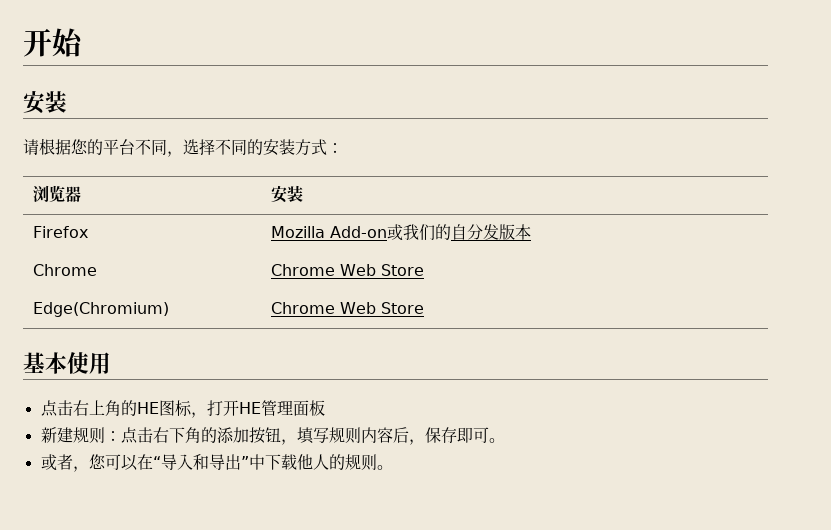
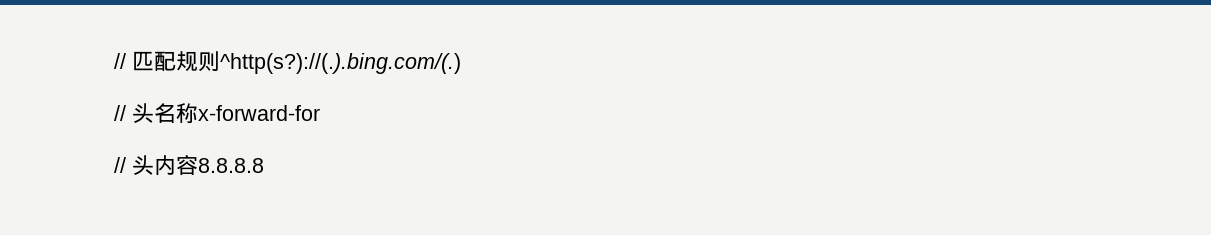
- 开始
- 安装
- 请根据您的平台不同，选择不同的安装方式：
- 浏览器 | 安装
- Firefox | Mozilla Add-on或我们的自分发版本
- Chrome | Chrome Web Store
- Edge(Chromium) | Chrome Web Store
- 基本使用
- 点击右上角的HE图标，打开HE管理面板
- 新建规则：点击右下角的添加按钮，填写规则内容后，保存即可。
- 或者，您可以在“导入和导出”中下载他人的规则。
+ // 匹配规则^http(s?)://(.).bing.com/(.)
+ // 头名称x-forward-for
+ // 头内容8.8.8.8

